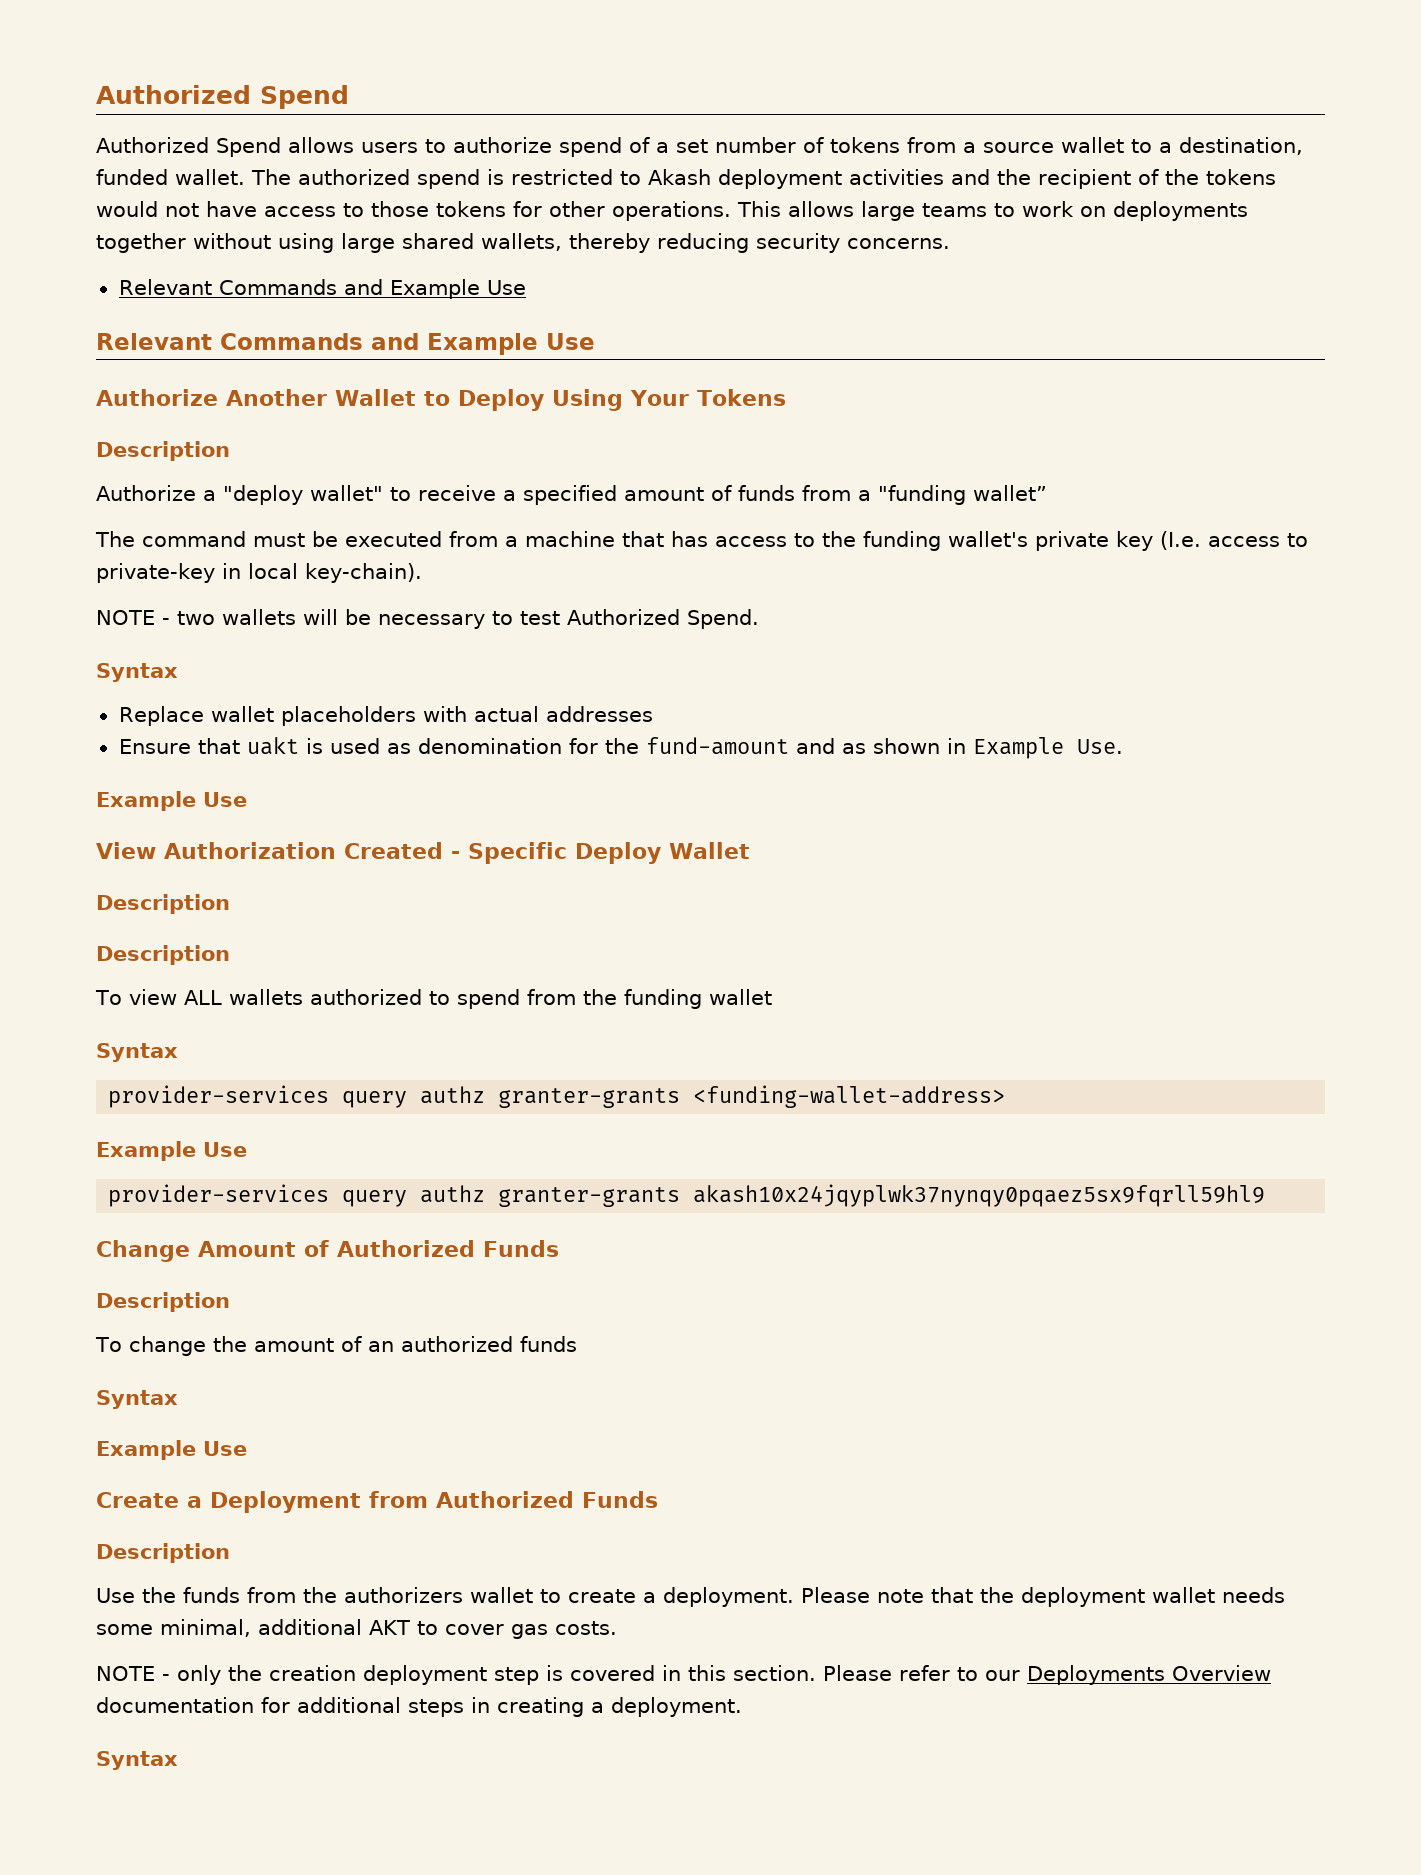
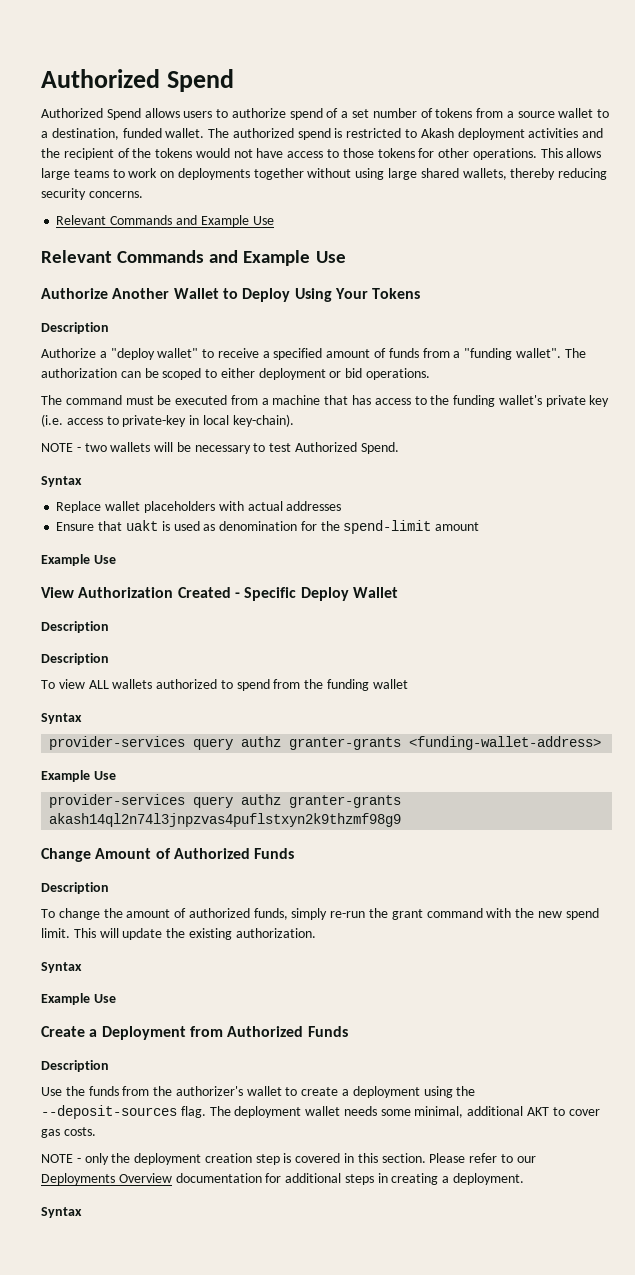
- Authorize a "deploy wallet" to receive a specified amount of funds from a "funding wallet”
+ Authorize a "deploy wallet" to receive a specified amount of funds from a "funding wallet". The authorization can be scoped to either deployment or bid operations.
- The command must be executed from a machine that has access to the funding wallet's private key (I.e. access to private-key in local key-chain).
+ The command must be executed from a machine that has access to the funding wallet's private key (i.e. access to private-key in local key-chain).
- Ensure that uakt is used as denomination for the fund-amount and as shown in Example Use.
+ Ensure that uakt is used as denomination for the spend-limit amount
- provider-services query authz granter-grants akash10x24jqyplwk37nynqy0pqaez5sx9fqrll59hl9
+ provider-services query authz granter-grants akash14ql2n74l3jnpzvas4puflstxyn2k9thzmf98g9
- To change the amount of an authorized funds
+ To change the amount of authorized funds, simply re-run the grant command with the new spend limit. This will update the existing authorization.
- Use the funds from the authorizers wallet to create a deployment. Please note that the deployment wallet needs some minimal, additional AKT to cover gas costs.
+ Use the funds from the authorizer's wallet to create a deployment using the --deposit-sources flag. The deployment wallet needs some minimal, additional AKT to cover gas costs.
- NOTE - only the creation deployment step is covered in this section.
+ NOTE - only the deployment creation step is covered in this section.

